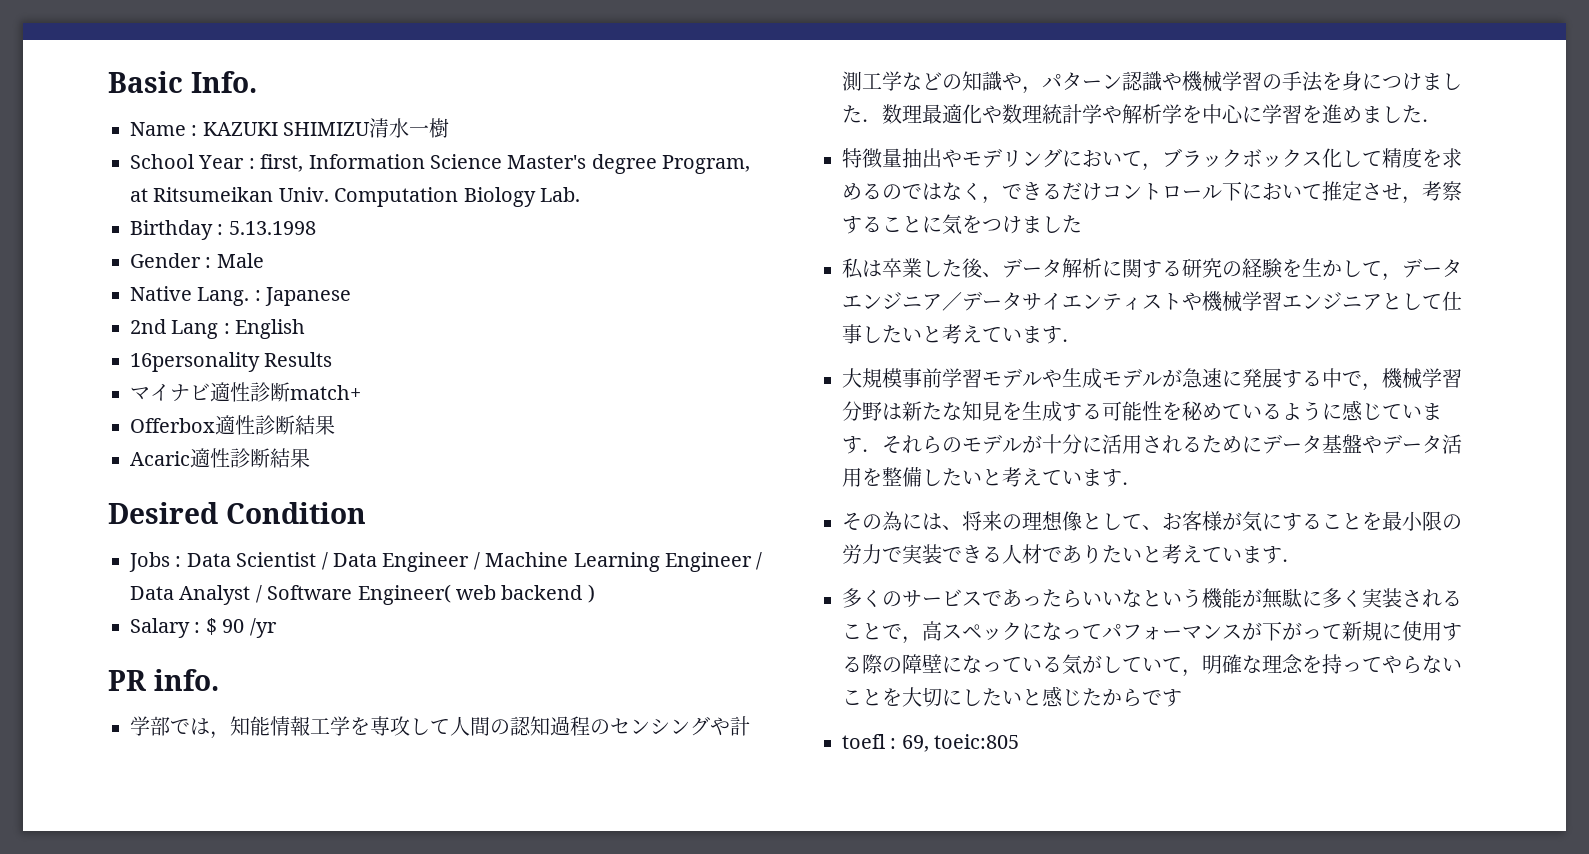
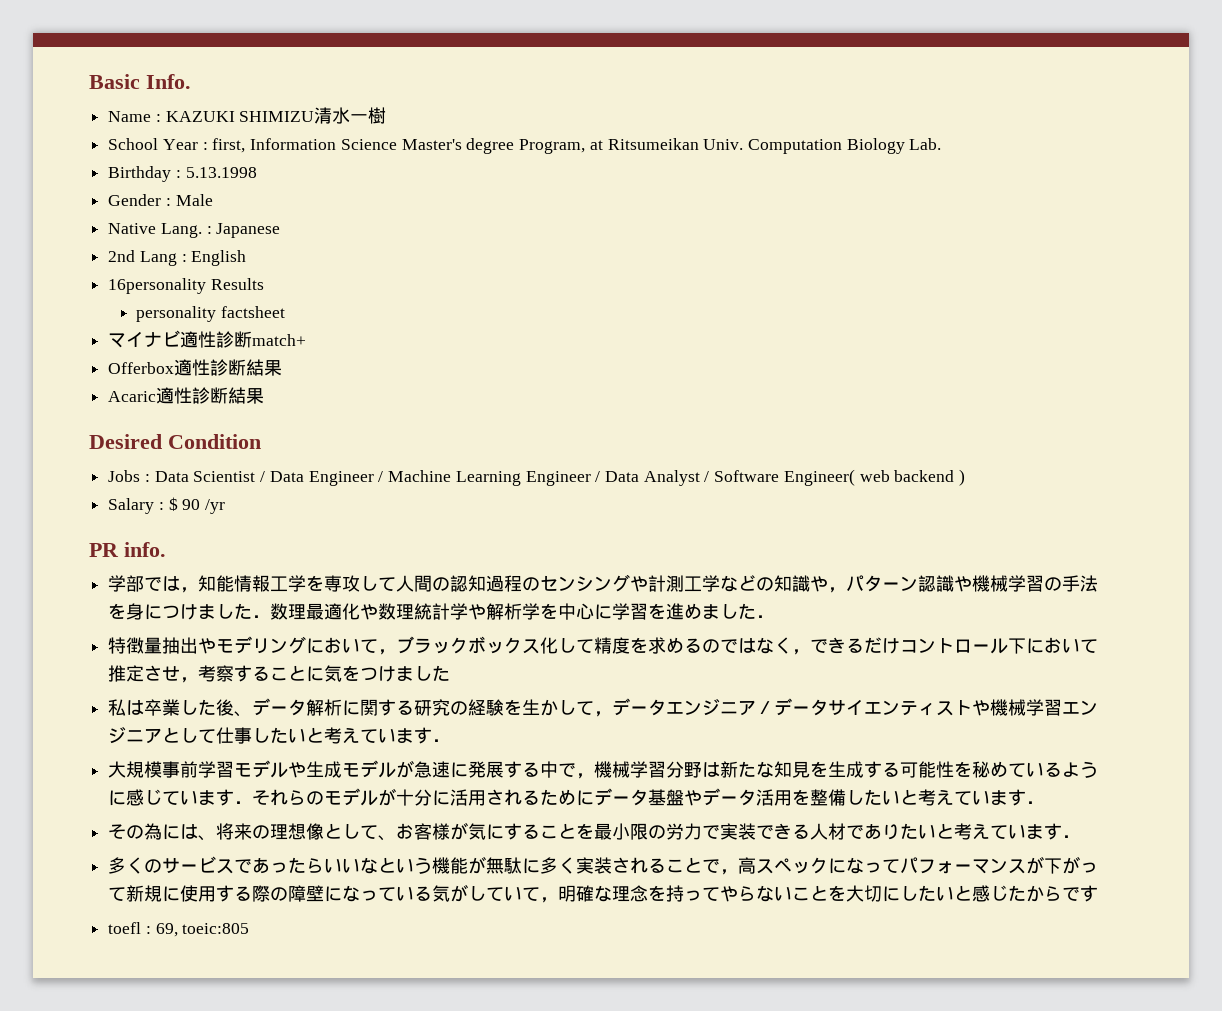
+ personality factsheet

